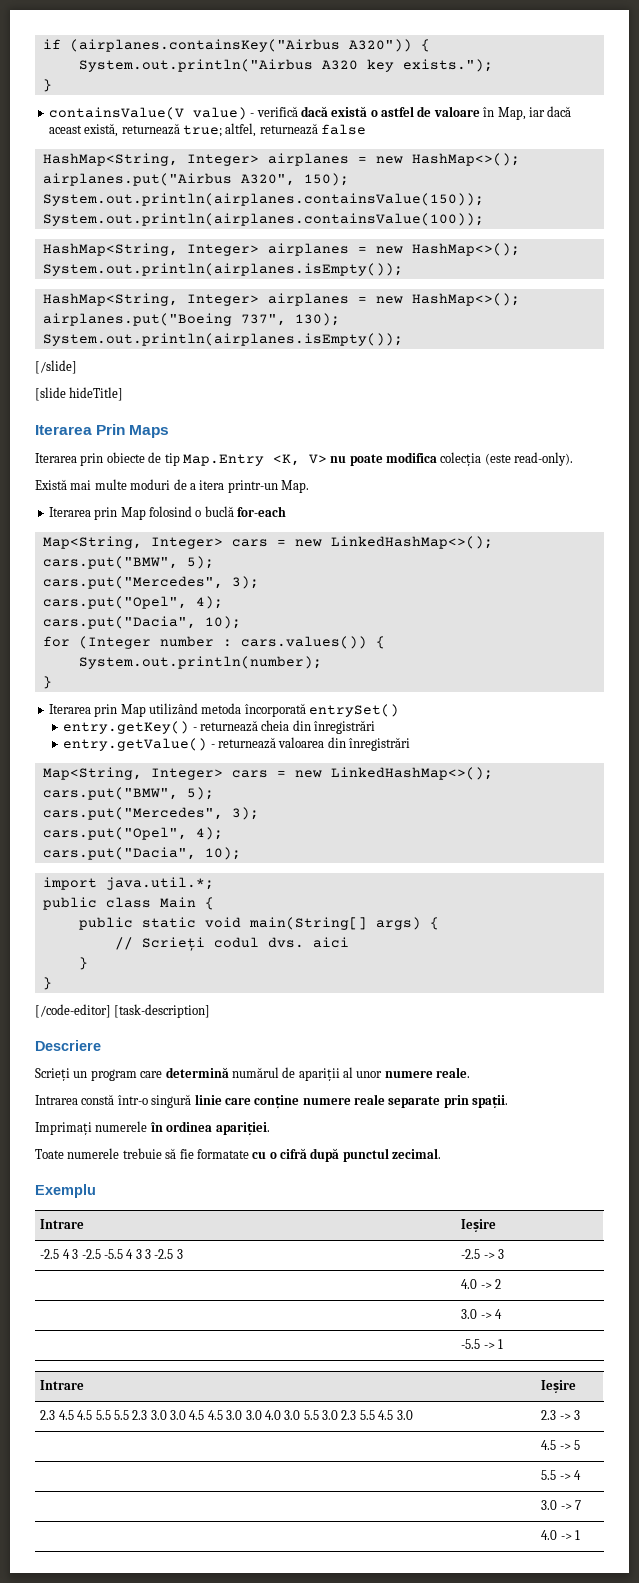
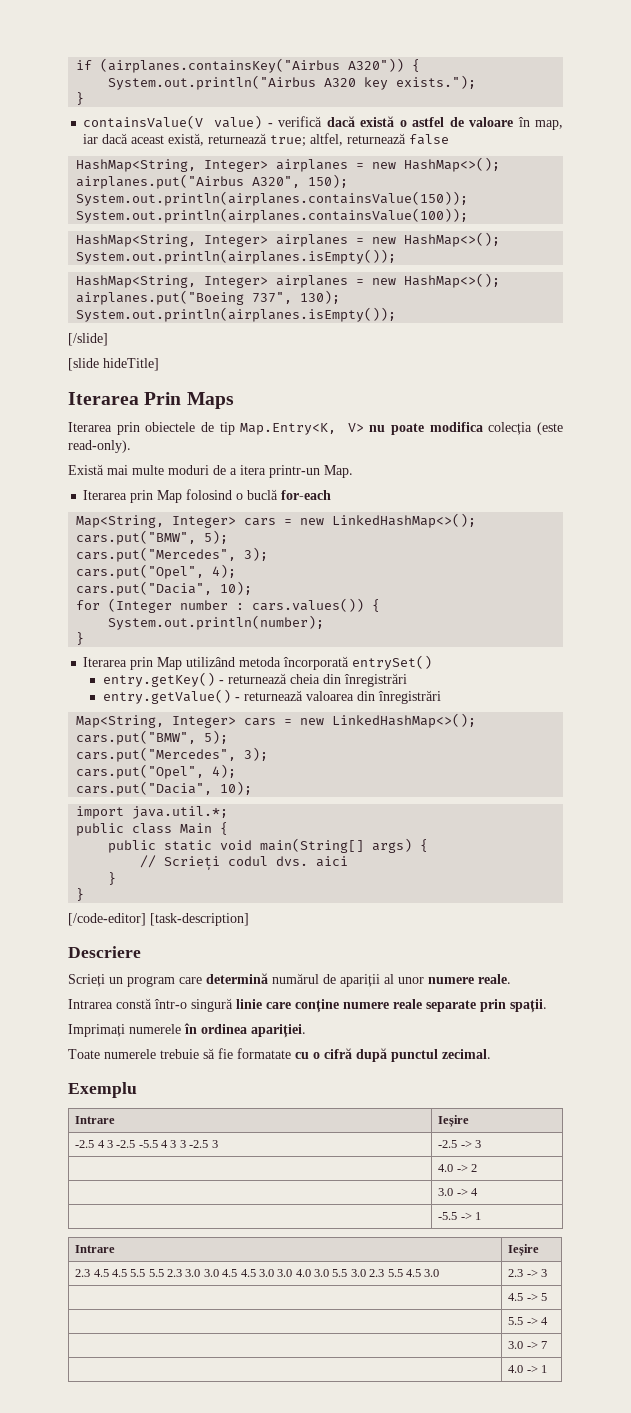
- containsValue(V value) - verifică dacă există o astfel de valoare în Map, iar dacă aceast există, returnează true; altfel, returnează false
+ containsValue(V value) - verifică dacă există o astfel de valoare în map, iar dacă aceast există, returnează true; altfel, returnează false
- Iterarea prin obiecte de tip Map.Entry <K, V> nu poate modifica colecția (este read-only).
+ Iterarea prin obiectele de tip Map.Entry<K, V> nu poate modifica colecția (este read-only).

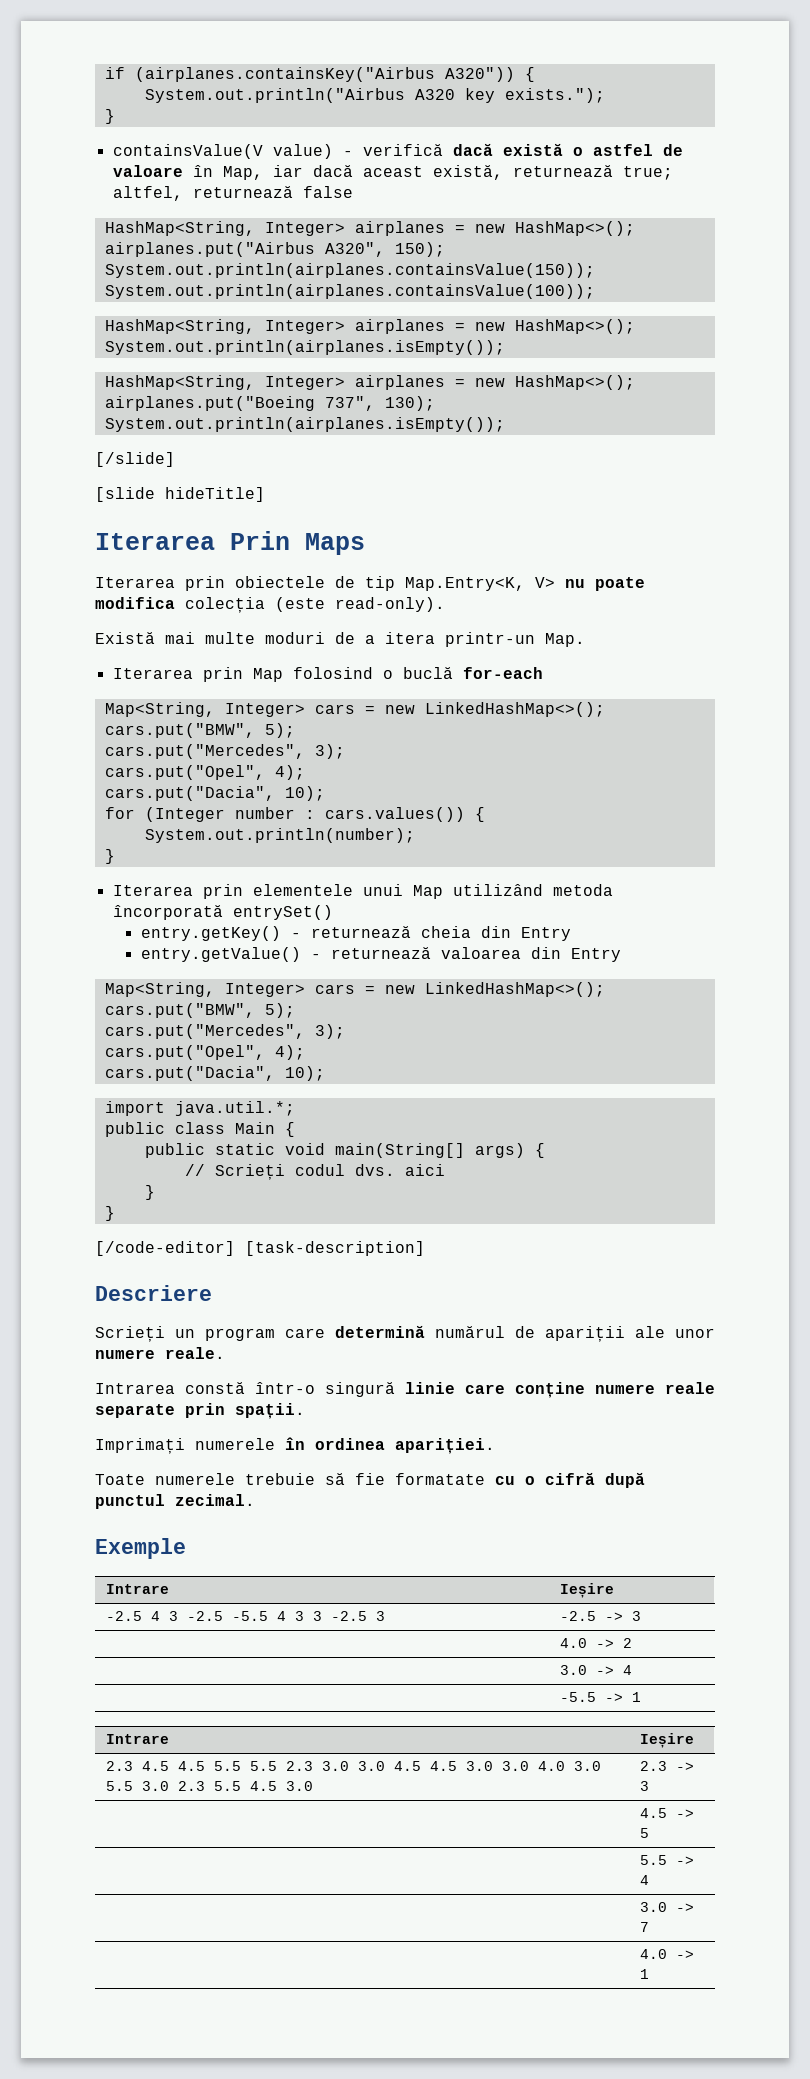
- containsValue(V value) - verifică dacă există o astfel de valoare în map, iar dacă aceast există, returnează true; altfel, returnează false
+ containsValue(V value) - verifică dacă există o astfel de valoare în Map, iar dacă aceast există, returnează true; altfel, returnează false
- Iterarea prin Map utilizând metoda încorporată entrySet()
+ Iterarea prin elementele unui Map utilizând metoda încorporată entrySet()
- entry.getKey() - returnează cheia din înregistrări
+ entry.getKey() - returnează cheia din Entry
- entry.getValue() - returnează valoarea din înregistrări
+ entry.getValue() - returnează valoarea din Entry
- Scrieți un program care determină numărul de apariții al unor numere reale.
+ Scrieți un program care determină numărul de apariții ale unor numere reale.
- Exemplu
+ Exemple

